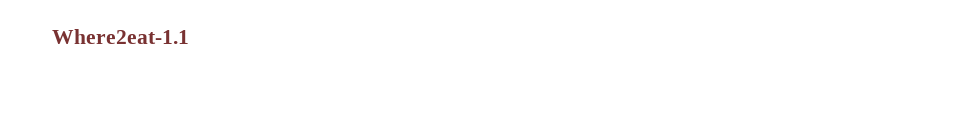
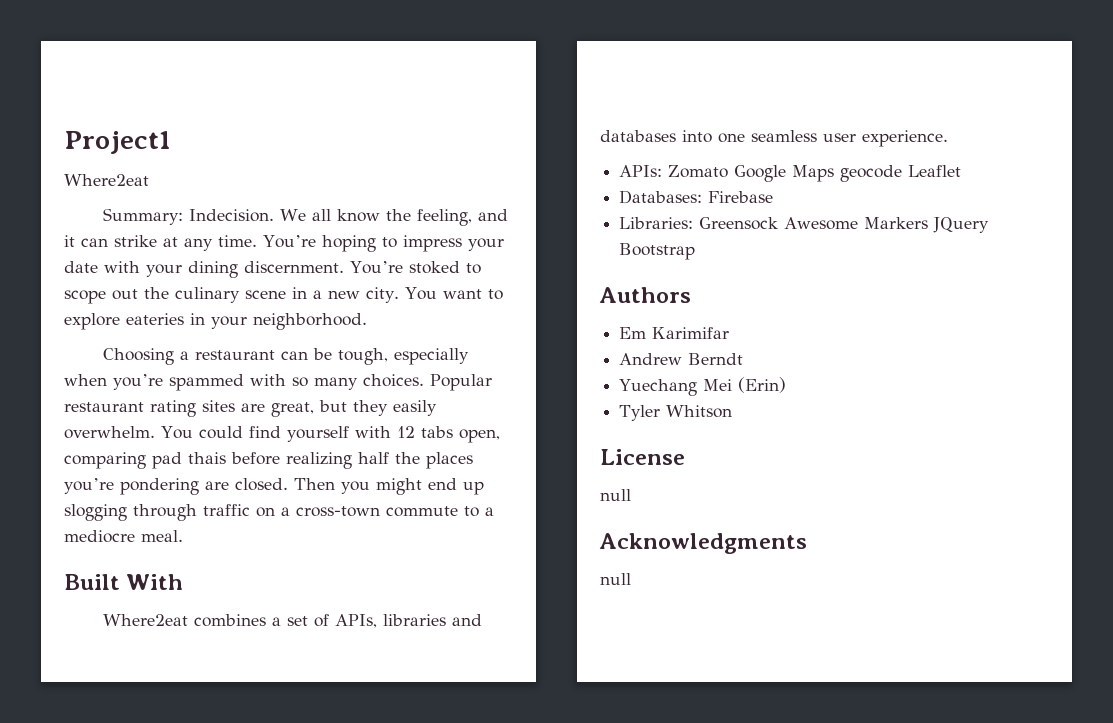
- Where2eat-1.1
+ Project1
+ Where2eat
+ Summary: Indecision. We all know the feeling, and it can strike at any time. You’re hoping to impress your date with your dining discernment. You’re stoked to scope out the culinary scene in a new city. You want to explore eateries in your neighborhood.
+ Choosing a restaurant can be tough, especially when you’re spammed with so many choices. Popular restaurant rating sites are great, but they easily overwhelm. You could find yourself with 12 tabs open, comparing pad thais before realizing half the places you’re pondering are closed. Then you might end up slogging through traffic on a cross-town commute to a mediocre meal.
+ Built With
+ Where2eat combines a set of APIs, libraries and databases into one seamless user experience.
+ APIs: Zomato Google Maps geocode Leaflet
+ Databases: Firebase
+ Libraries: Greensock Awesome Markers JQuery Bootstrap
+ Authors
+ Em Karimifar
+ Andrew Berndt
+ Yuechang Mei (Erin)
+ Tyler Whitson
+ License
+ null
+ Acknowledgments
+ null

